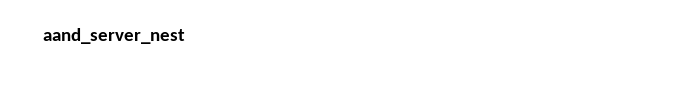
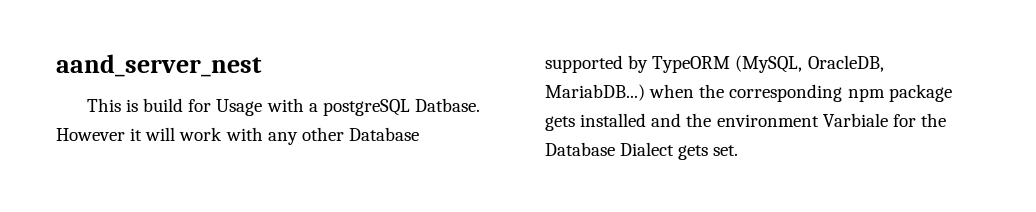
+ This is build for Usage with a postgreSQL Datbase. However it will work with any other Database supported by TypeORM (MySQL, OracleDB, MariabDB...) when the corresponding npm package gets installed and the environment Varbiale for the Database Dialect gets set.

